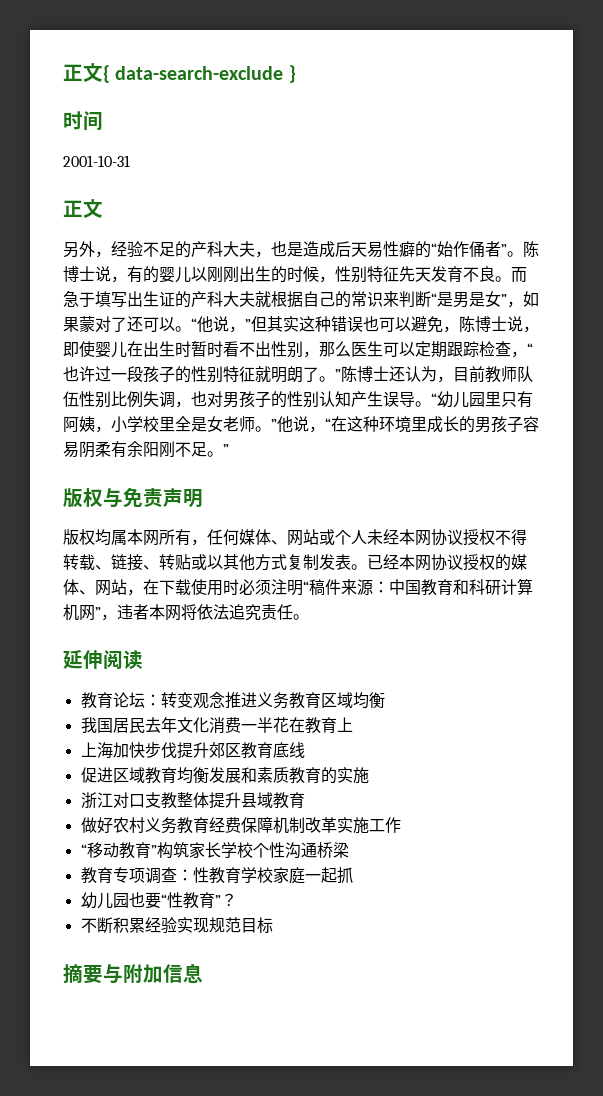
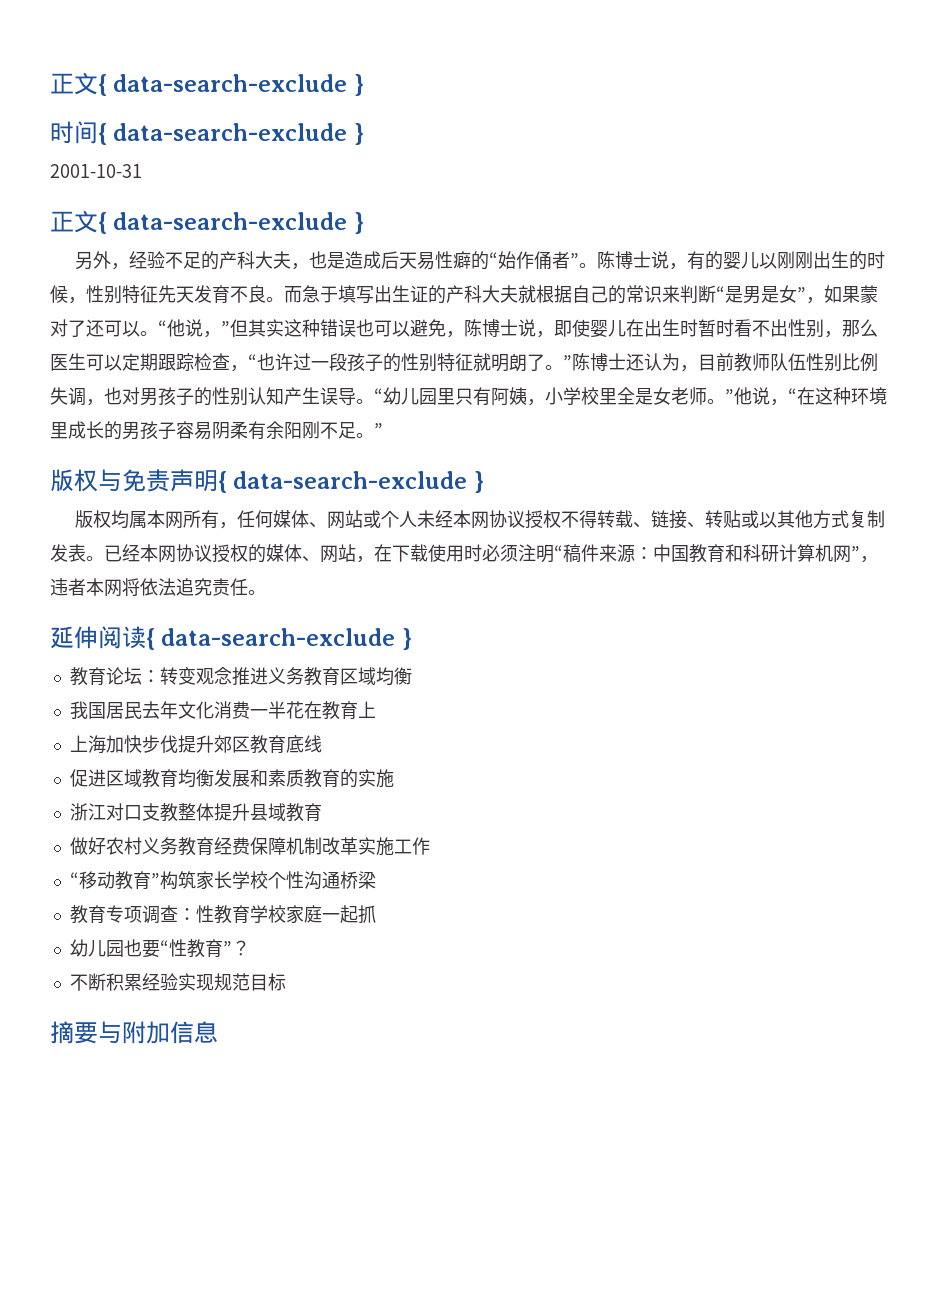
- 时间
+ 时间{ data-search-exclude }
  2001-10-31
- 正文
+ 正文{ data-search-exclude }
- 版权与免责声明
+ 版权与免责声明{ data-search-exclude }
- 延伸阅读
+ 延伸阅读{ data-search-exclude }

